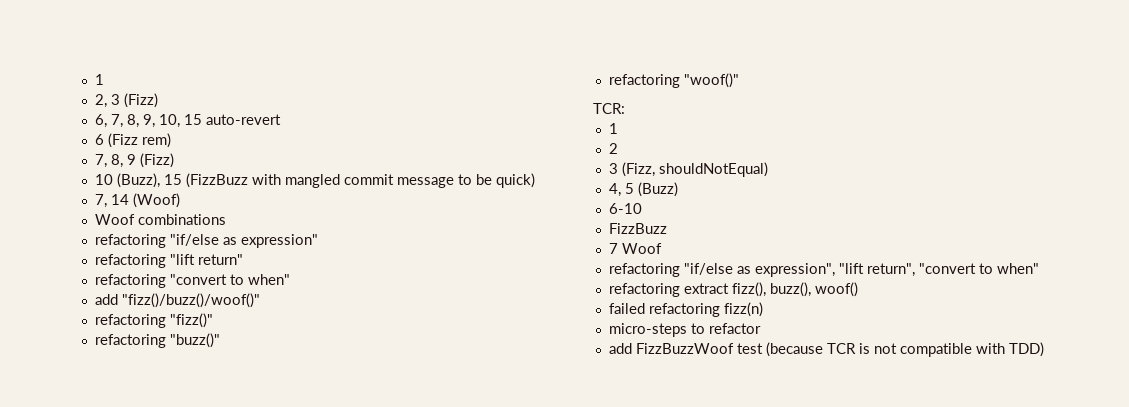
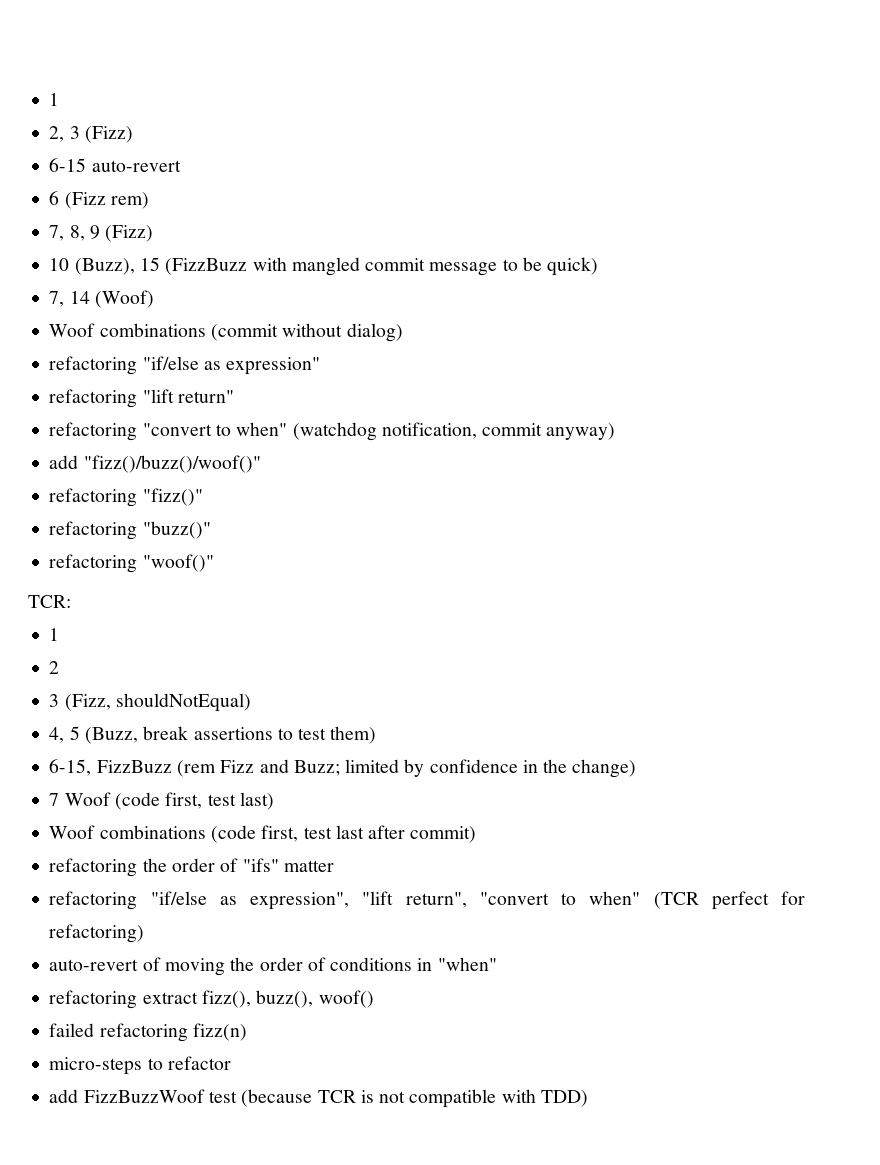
- 6, 7, 8, 9, 10, 15 auto-revert
+ 6-15 auto-revert
- Woof combinations
+ Woof combinations (commit without dialog)
- refactoring "convert to when"
+ refactoring "convert to when" (watchdog notification, commit anyway)
- 4, 5 (Buzz)
- 6-10
- FizzBuzz
- 7 Woof
+ 4, 5 (Buzz, break assertions to test them)
+ 6-15, FizzBuzz (rem Fizz and Buzz; limited by confidence in the change)
+ 7 Woof (code first, test last)
+ Woof combinations (code first, test last after commit)
+ refactoring the order of "ifs" matter
- refactoring "if/else as expression", "lift return", "convert to when"
+ refactoring "if/else as expression", "lift return", "convert to when" (TCR perfect for refactoring)
+ auto-revert of moving the order of conditions in "when"

